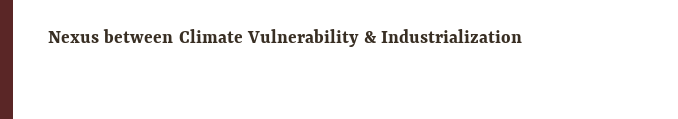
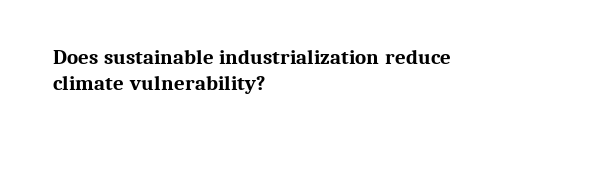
- Nexus between Climate Vulnerability & Industrialization
+ Does sustainable industrialization reduce climate vulnerability?

